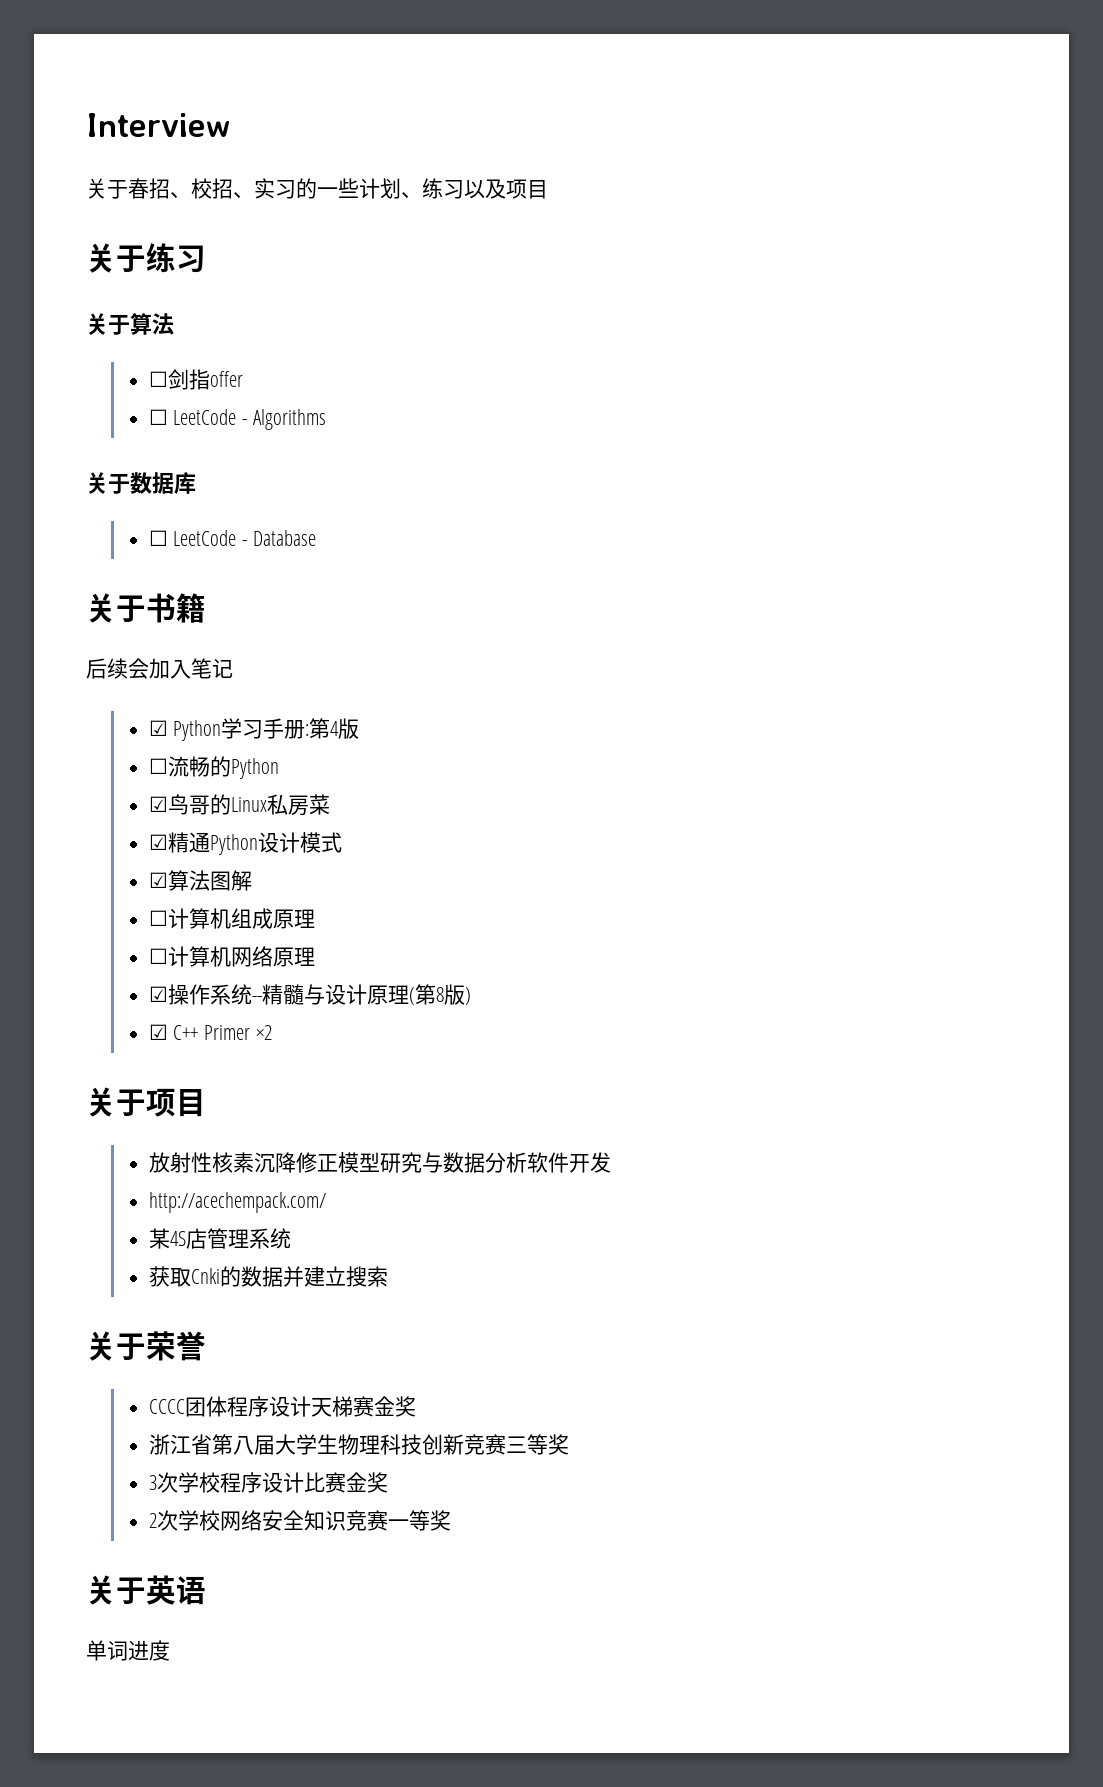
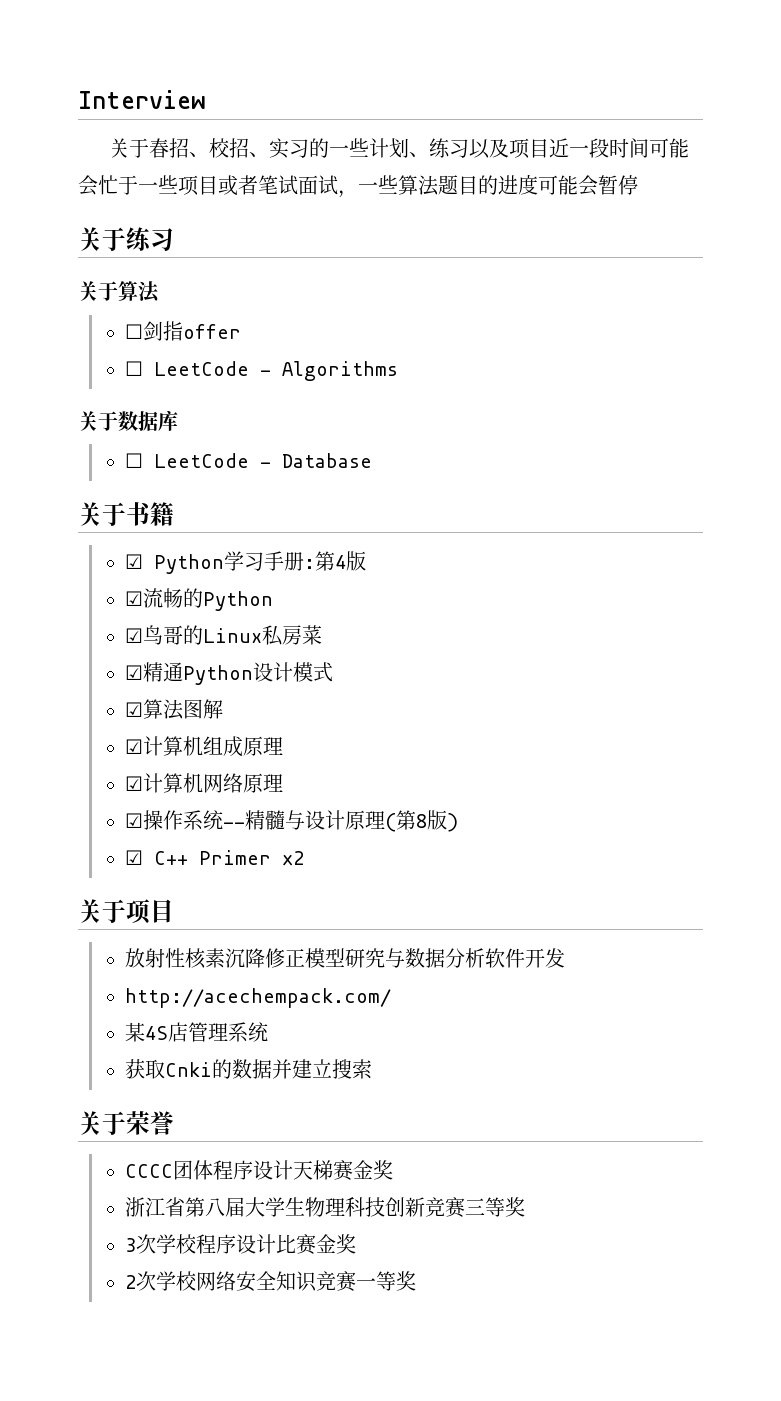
- 关于春招、校招、实习的一些计划、练习以及项目
+ 关于春招、校招、实习的一些计划、练习以及项目近一段时间可能会忙于一些项目或者笔试面试，一些算法题目的进度可能会暂停
- 后续会加入笔记
- ☐流畅的Python
+ ☑流畅的Python
- ☐计算机组成原理
+ ☑计算机组成原理
- ☐计算机网络原理
+ ☑计算机网络原理
- 关于英语
- 单词进度

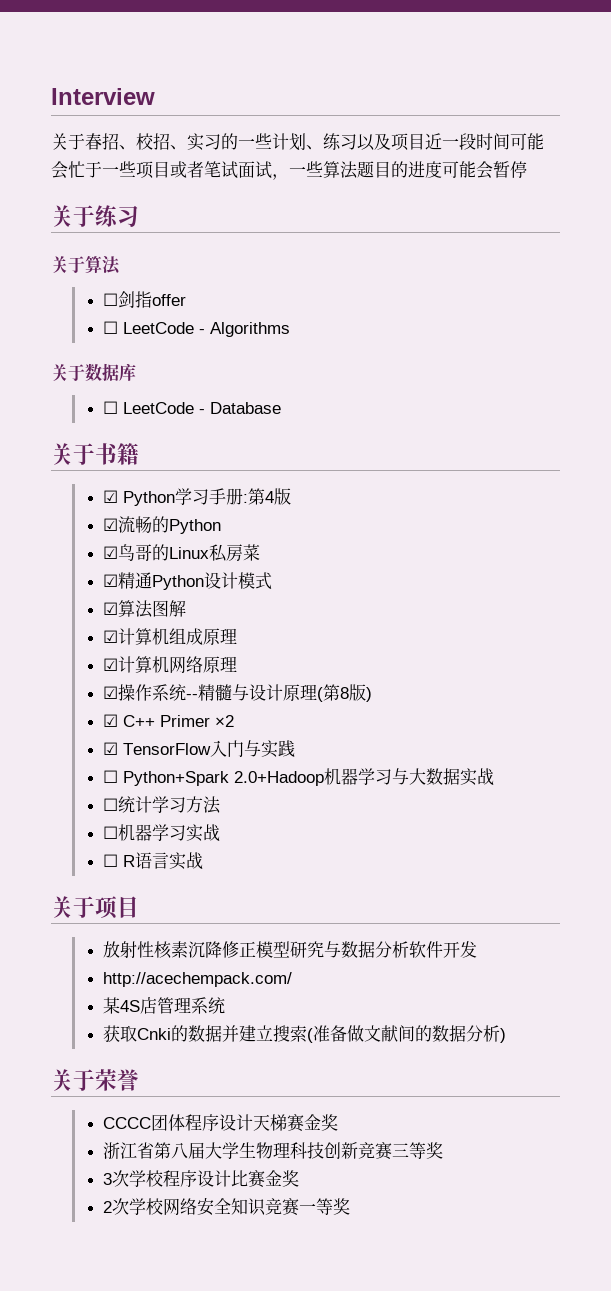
+ ☑ TensorFlow入门与实践
+ ☐ Python+Spark 2.0+Hadoop机器学习与大数据实战
+ ☐统计学习方法
+ ☐机器学习实战
+ ☐ R语言实战
- 获取Cnki的数据并建立搜索
+ 获取Cnki的数据并建立搜索(准备做文献间的数据分析)

